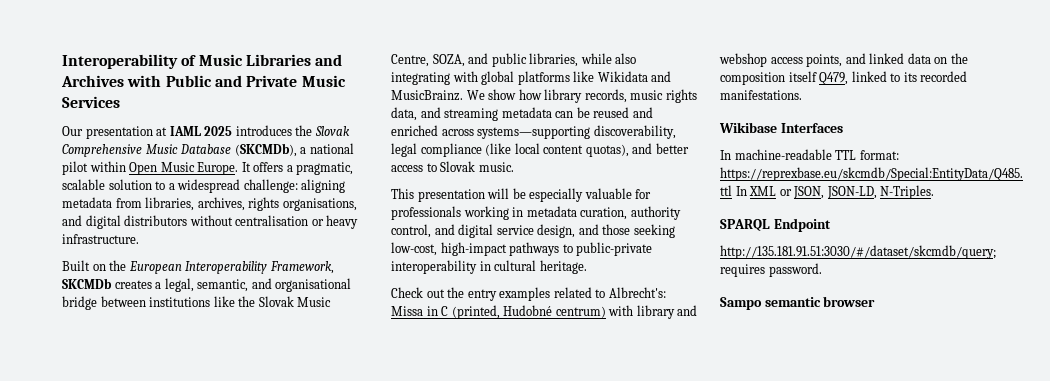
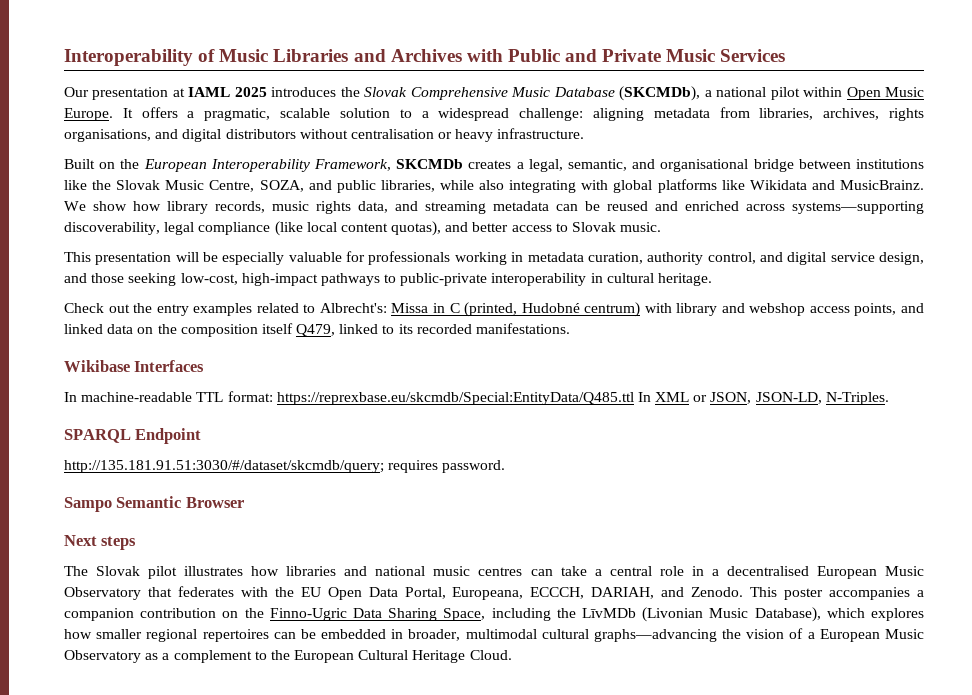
- Sampo semantic browser
+ Sampo Semantic Browser
+ Next steps
+ The Slovak pilot illustrates how libraries and national music centres can take a central role in a decentralised European Music Observatory that federates with the EU Open Data Portal, Europeana, ECCCH, DARIAH, and Zenodo. This poster accompanies a companion contribution on the Finno-Ugric Data Sharing Space, including the LīvMDb (Livonian Music Database), which explores how smaller regional repertoires can be embedded in broader, multimodal cultural graphs—advancing the vision of a European Music Observatory as a complement to the European Cultural Heritage Cloud.

